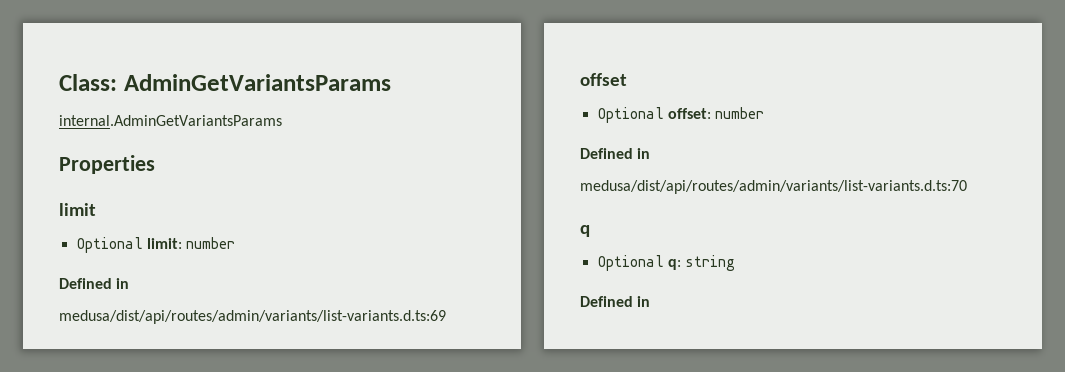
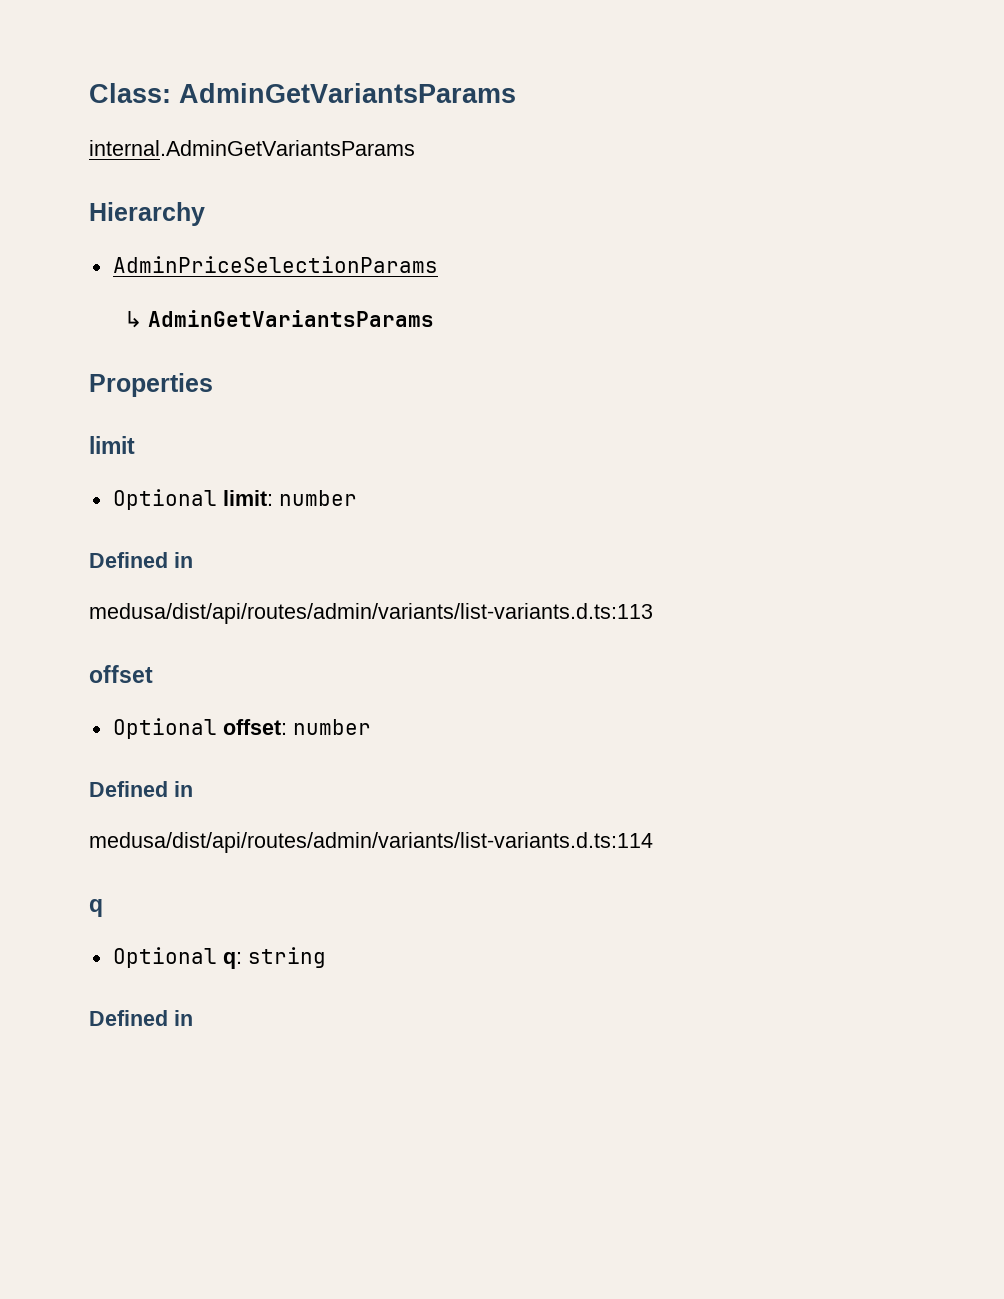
+ Hierarchy
+ AdminPriceSelectionParams
+ ↳ AdminGetVariantsParams
- medusa/dist/api/routes/admin/variants/list-variants.d.ts:69
+ medusa/dist/api/routes/admin/variants/list-variants.d.ts:113
- medusa/dist/api/routes/admin/variants/list-variants.d.ts:70
+ medusa/dist/api/routes/admin/variants/list-variants.d.ts:114

